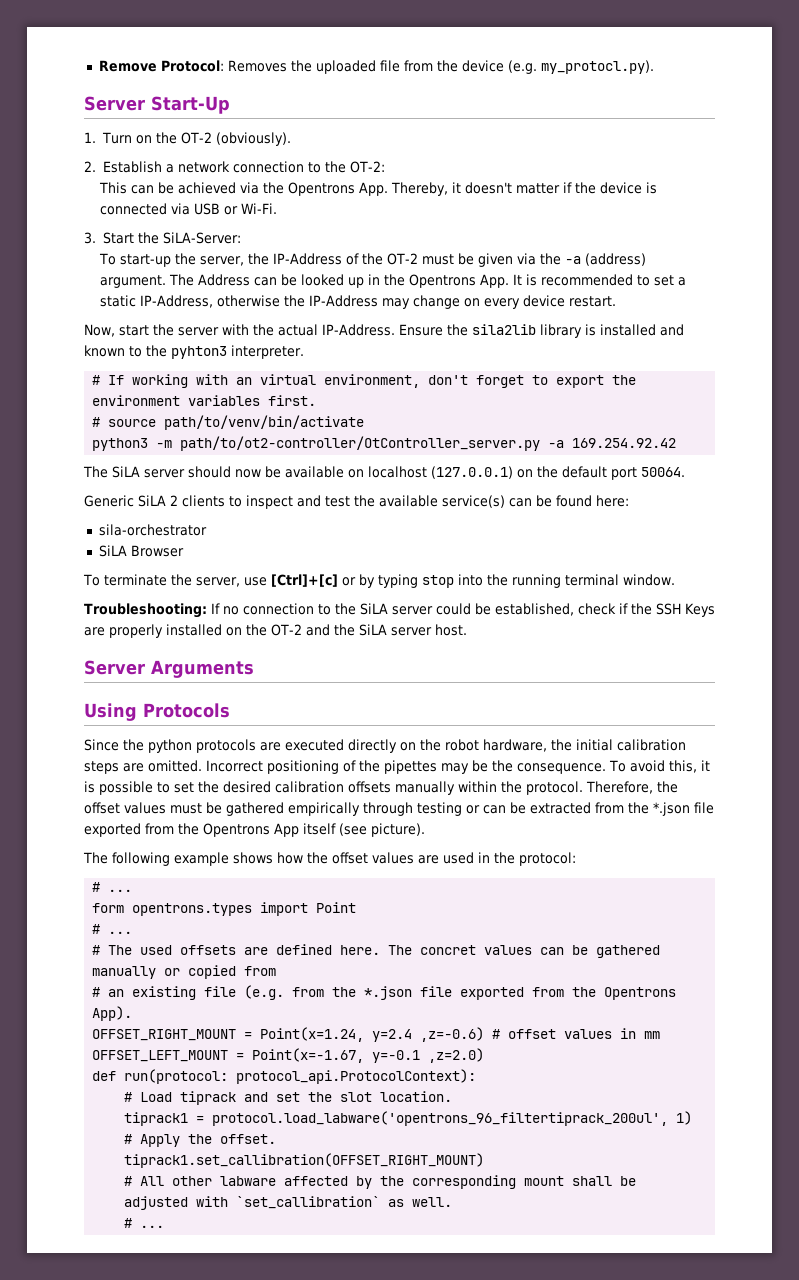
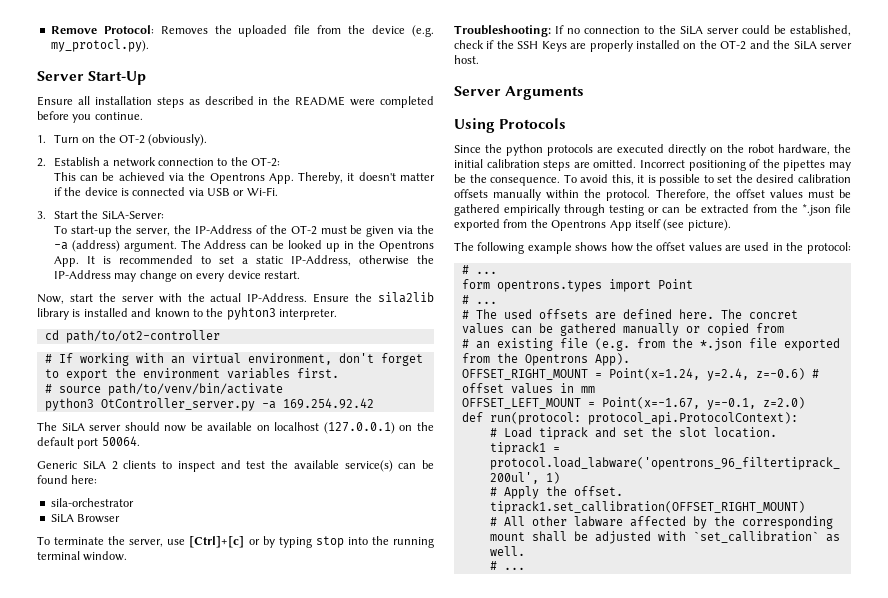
+ Ensure all installation steps as described in the README were completed before you continue.
+ cd path/to/ot2-controller
- python3 -m path/to/ot2-controller/OtController_server.py -a 169.254.92.42
+ python3 OtController_server.py -a 169.254.92.42
- OFFSET_RIGHT_MOUNT = Point(x=1.24, y=2.4 ,z=-0.6) # offset values in mm
+ OFFSET_RIGHT_MOUNT = Point(x=1.24, y=2.4, z=-0.6) # offset values in mm
- OFFSET_LEFT_MOUNT = Point(x=-1.67, y=-0.1 ,z=2.0)
+ OFFSET_LEFT_MOUNT = Point(x=-1.67, y=-0.1, z=2.0)

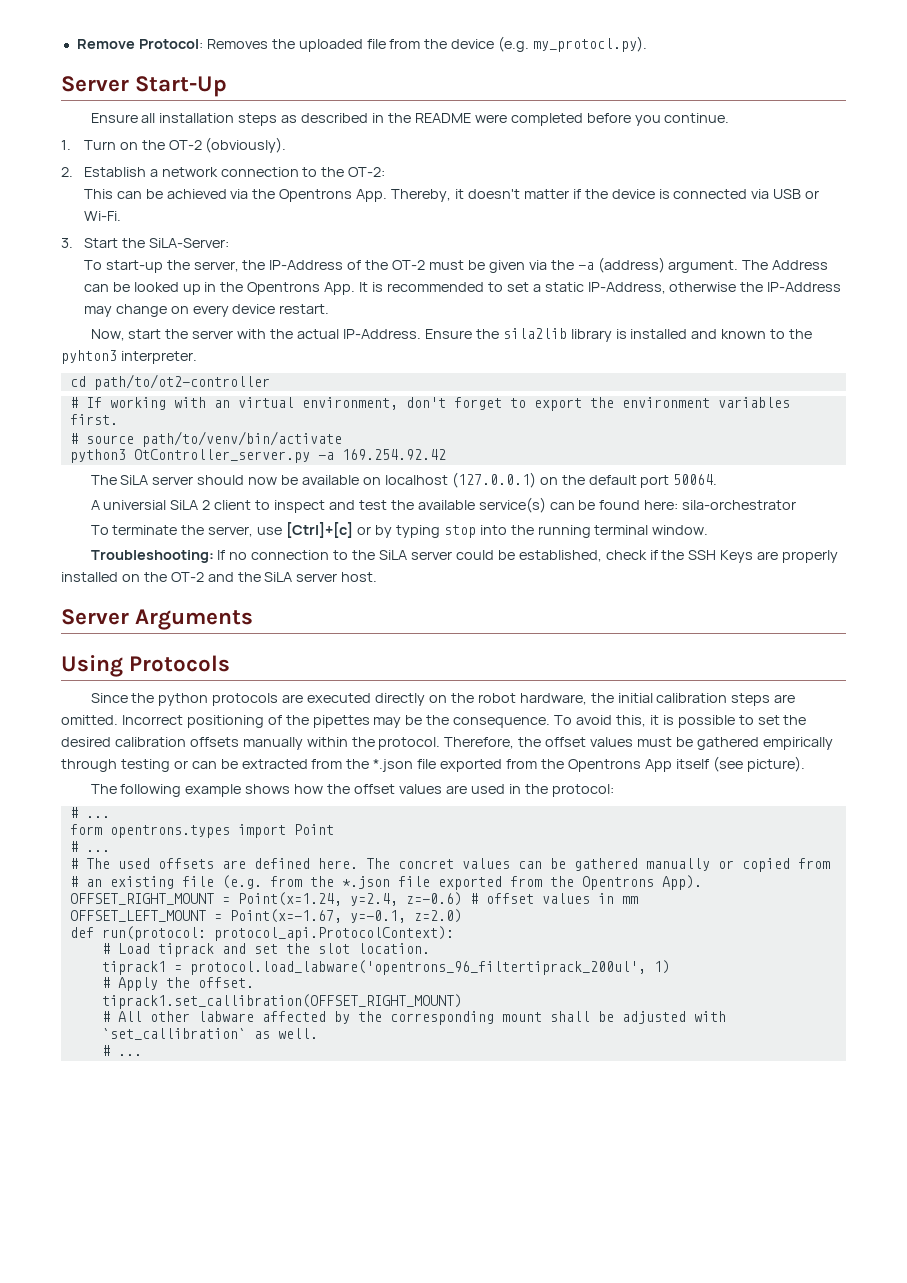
- Generic SiLA 2 clients to inspect and test the available service(s) can be found here:
- sila-orchestrator
+ A universial SiLA 2 client to inspect and test the available service(s) can be found here: sila-orchestrator
- SiLA Browser

